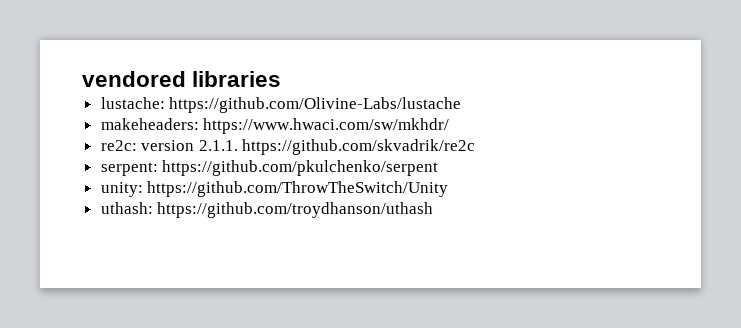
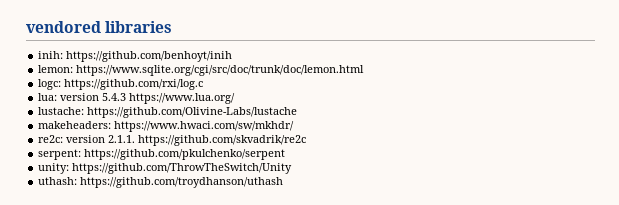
+ inih: https://github.com/benhoyt/inih
+ lemon: https://www.sqlite.org/cgi/src/doc/trunk/doc/lemon.html
+ logc: https://github.com/rxi/log.c
+ lua: version 5.4.3 https://www.lua.org/

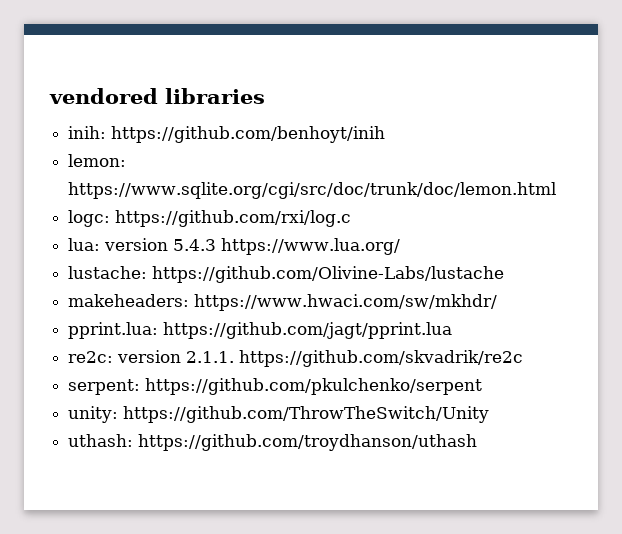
+ pprint.lua: https://github.com/jagt/pprint.lua

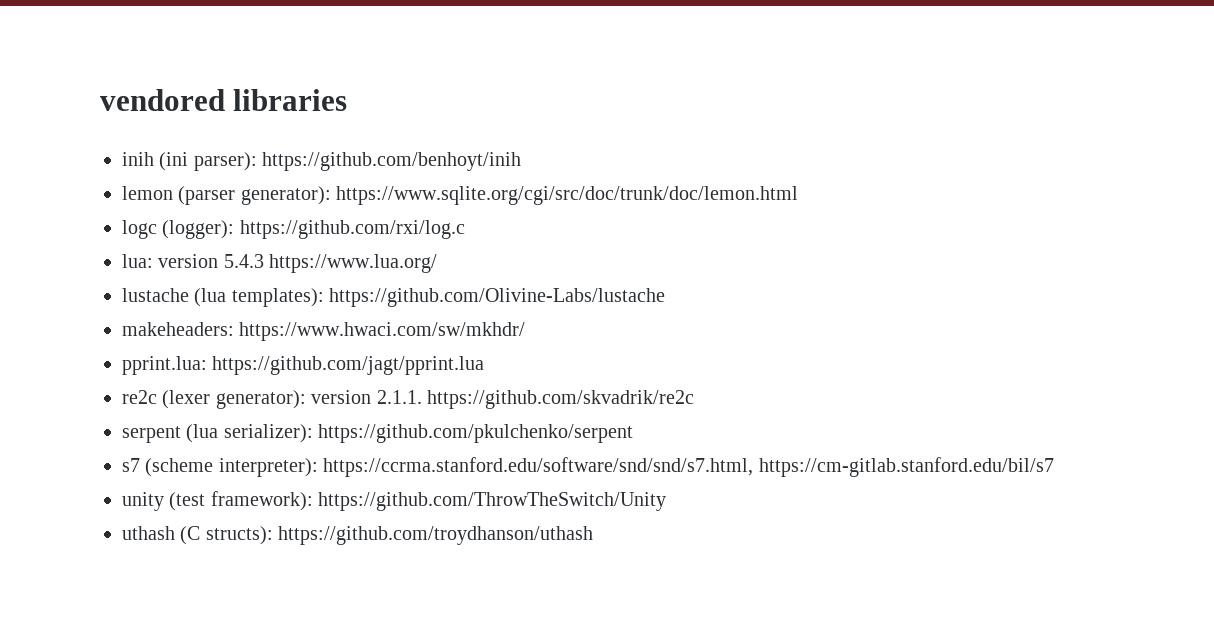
- inih: https://github.com/benhoyt/inih
- lemon: https://www.sqlite.org/cgi/src/doc/trunk/doc/lemon.html
+ inih (ini parser): https://github.com/benhoyt/inih
+ lemon (parser generator): https://www.sqlite.org/cgi/src/doc/trunk/doc/lemon.html
- logc: https://github.com/rxi/log.c
+ logc (logger): https://github.com/rxi/log.c
- lustache: https://github.com/Olivine-Labs/lustache
+ lustache (lua templates): https://github.com/Olivine-Labs/lustache
- re2c: version 2.1.1. https://github.com/skvadrik/re2c
+ re2c (lexer generator): version 2.1.1. https://github.com/skvadrik/re2c
- serpent: https://github.com/pkulchenko/serpent
- unity: https://github.com/ThrowTheSwitch/Unity
- uthash: https://github.com/troydhanson/uthash
+ serpent (lua serializer): https://github.com/pkulchenko/serpent
+ s7 (scheme interpreter): https://ccrma.stanford.edu/software/snd/snd/s7.html, https://cm-gitlab.stanford.edu/bil/s7
+ unity (test framework): https://github.com/ThrowTheSwitch/Unity
+ uthash (C structs): https://github.com/troydhanson/uthash

